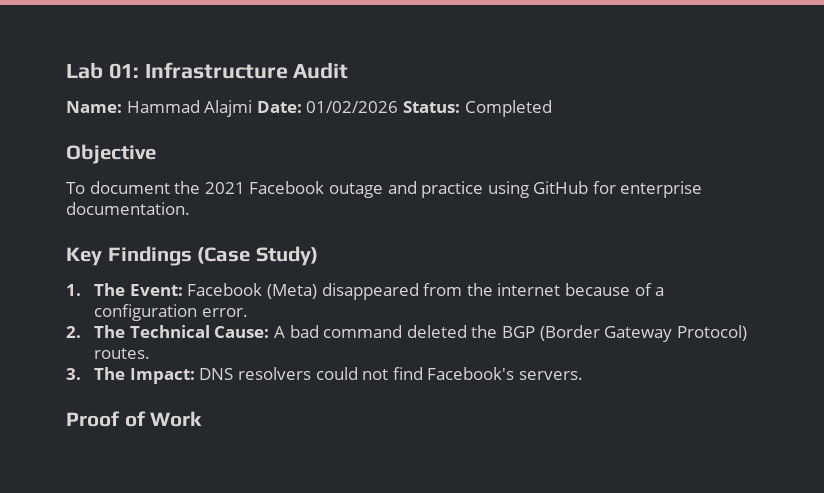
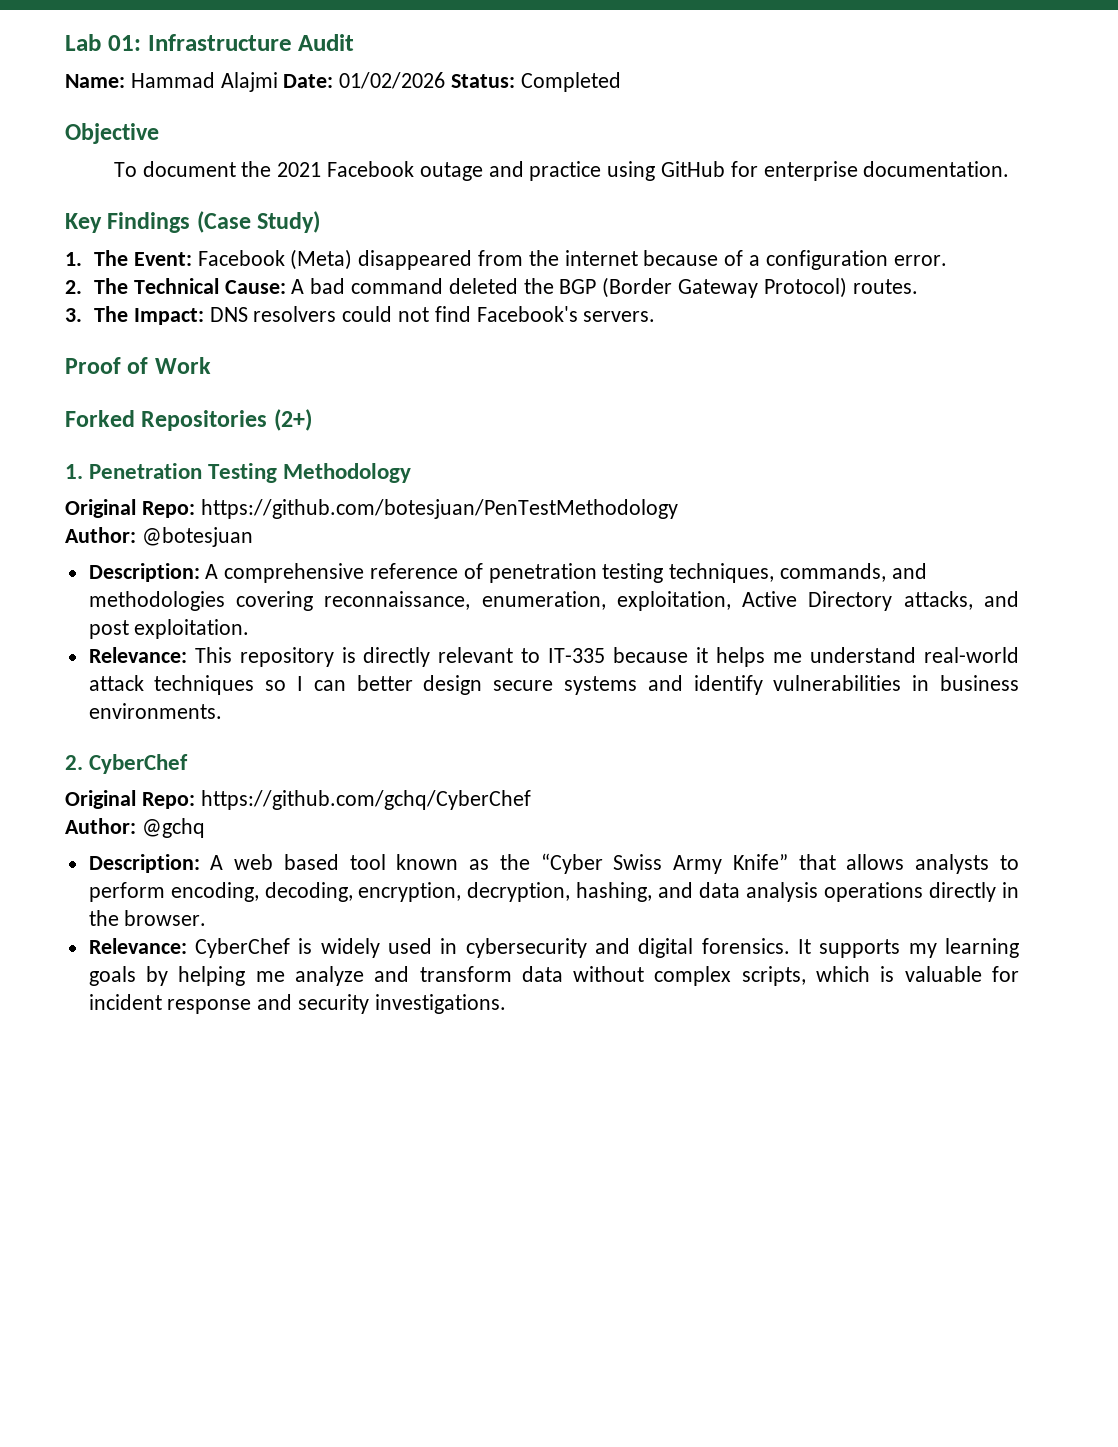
+ Forked Repositories (2+)
+ 1. Penetration Testing Methodology
+ Original Repo: https://github.com/botesjuan/PenTestMethodology
+ Author: @botesjuan
+ Description: A comprehensive reference of penetration testing techniques, commands, and methodologies covering reconnaissance, enumeration, exploitation, Active Directory attacks, and post exploitation.
+ Relevance: This repository is directly relevant to IT-335 because it helps me understand real-world attack techniques so I can better design secure systems and identify vulnerabilities in business environments.
+ 2. CyberChef
+ Original Repo: https://github.com/gchq/CyberChef
+ Author: @gchq
+ Description: A web based tool known as the “Cyber Swiss Army Knife” that allows analysts to perform encoding, decoding, encryption, decryption, hashing, and data analysis operations directly in the browser.
+ Relevance: CyberChef is widely used in cybersecurity and digital forensics. It supports my learning goals by helping me analyze and transform data without complex scripts, which is valuable for incident response and security investigations.

